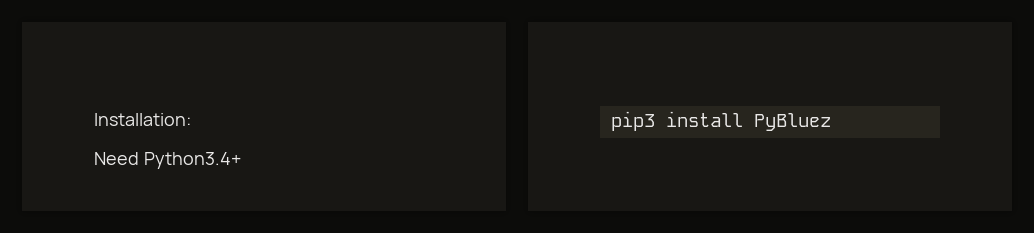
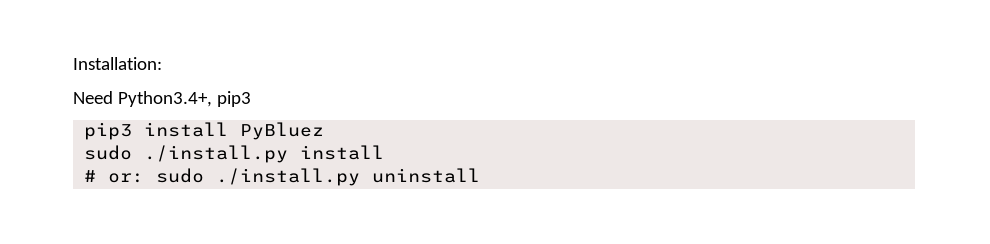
- Need Python3.4+
+ Need Python3.4+, pip3
+ sudo ./install.py install
+ # or: sudo ./install.py uninstall

